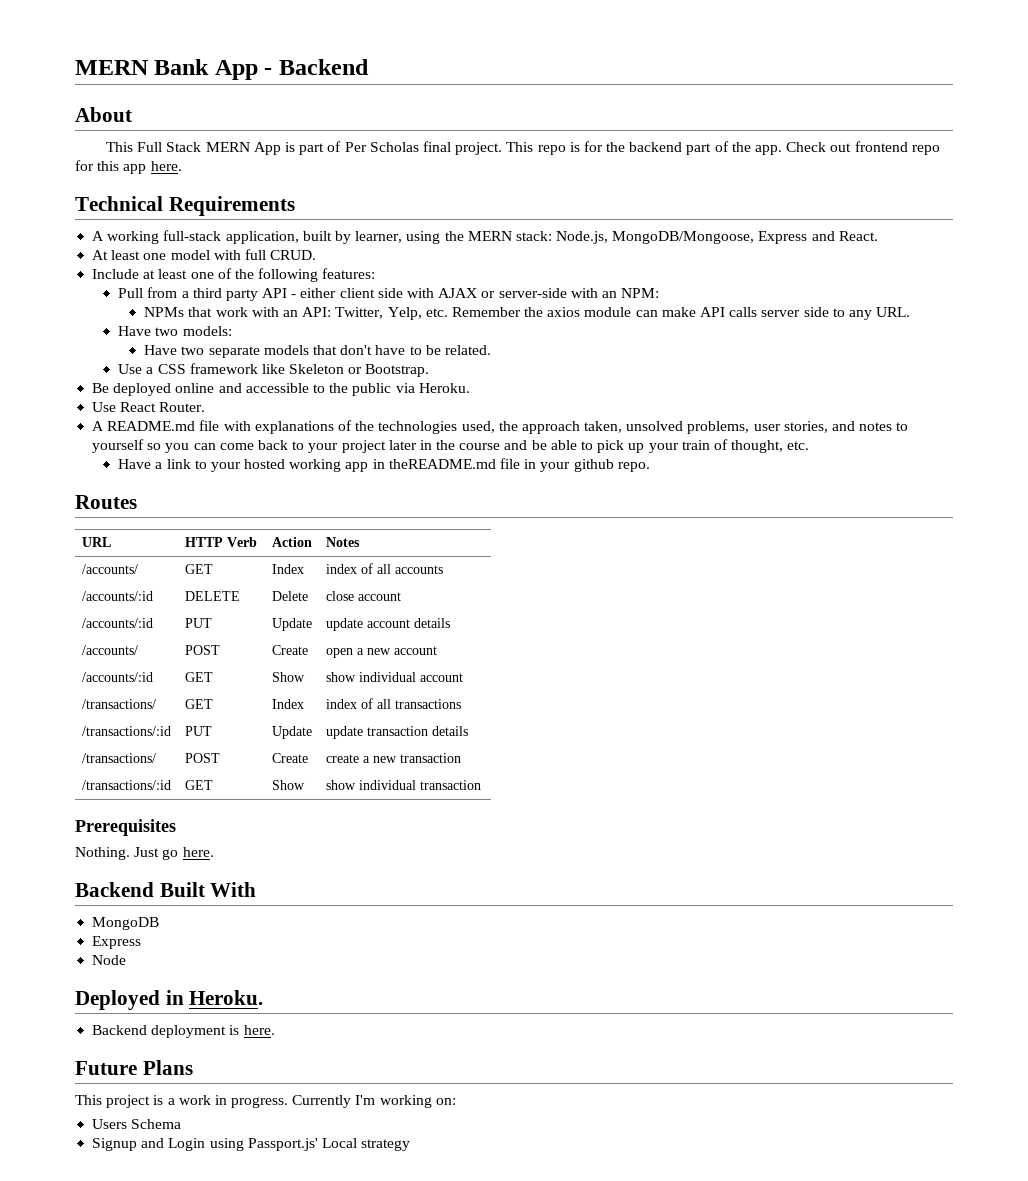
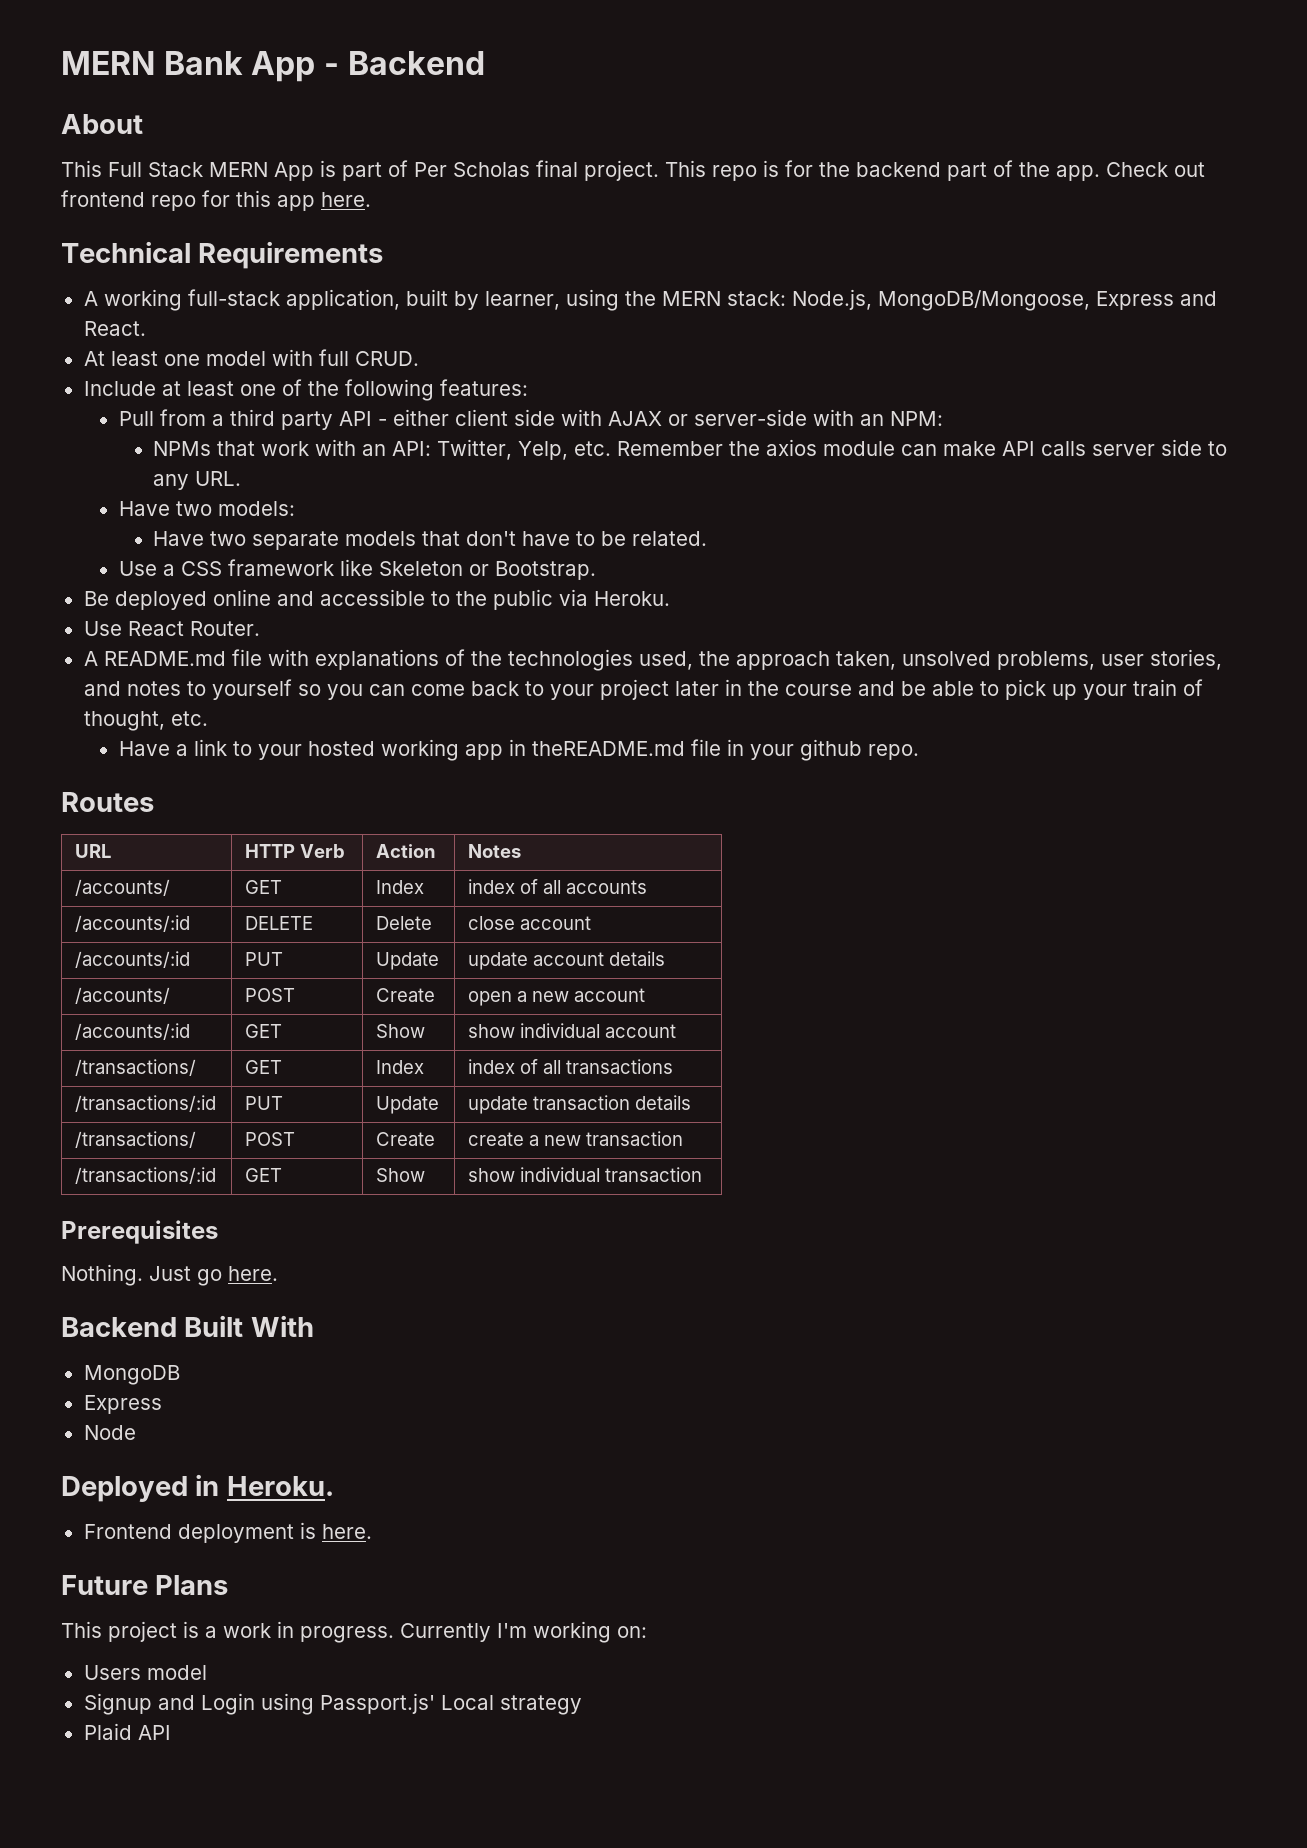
- Backend deployment is here.
+ Frontend deployment is here.
- Users Schema
+ Users model
+ Plaid API

